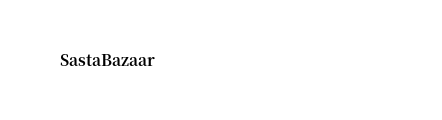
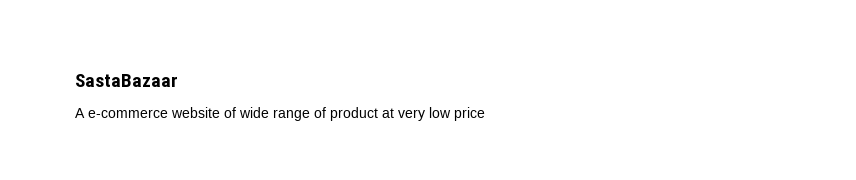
+ A e-commerce website of wide range of product at very low price

